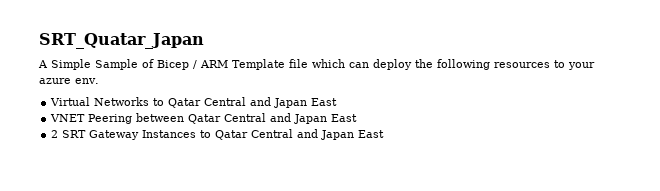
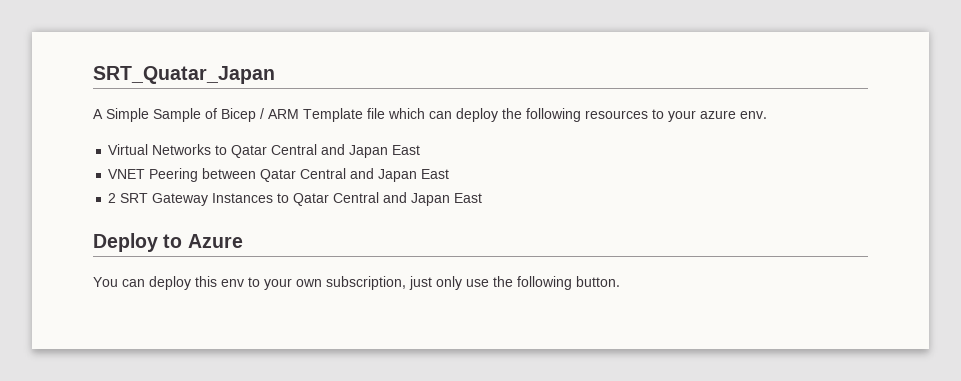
+ Deploy to Azure
+ You can deploy this env to your own subscription, just only use the following button.

